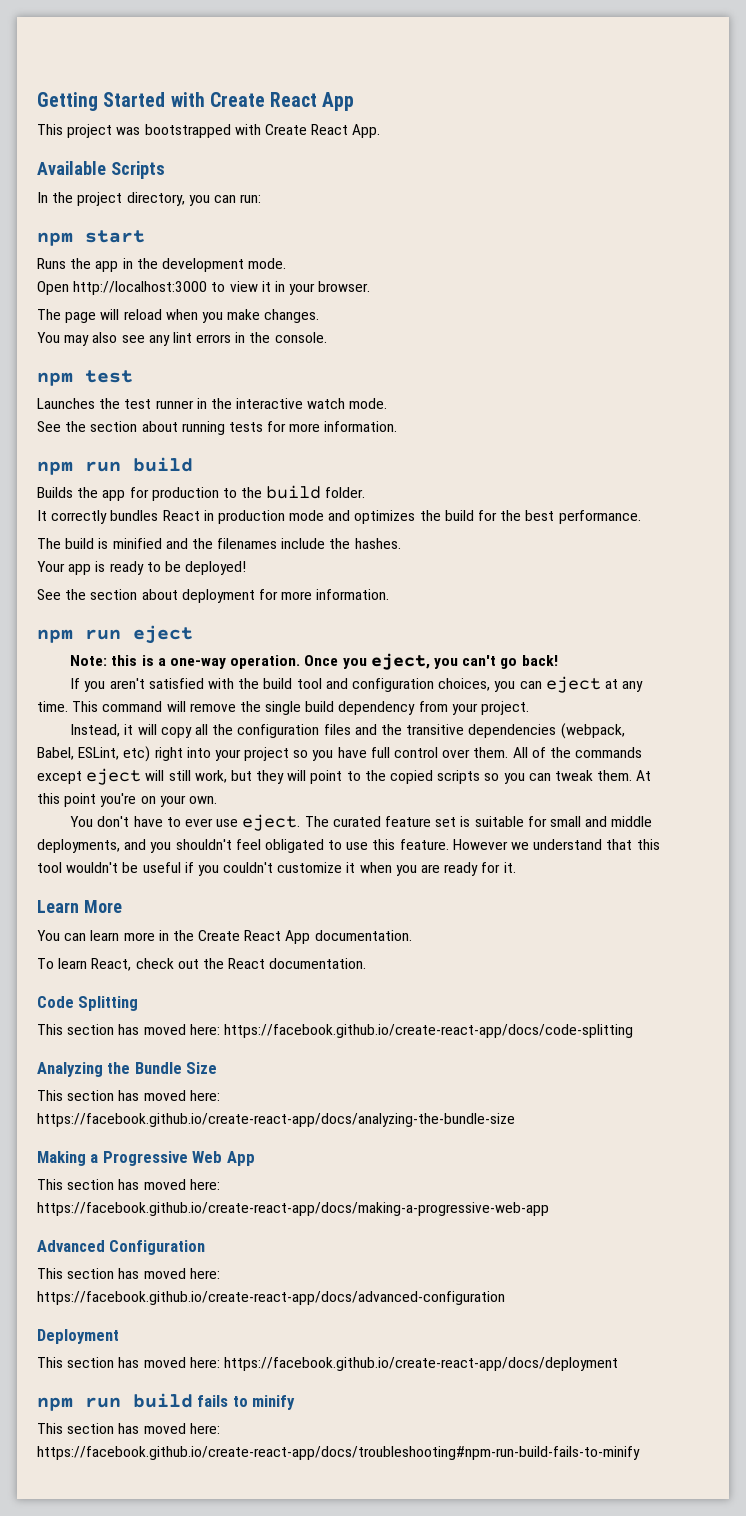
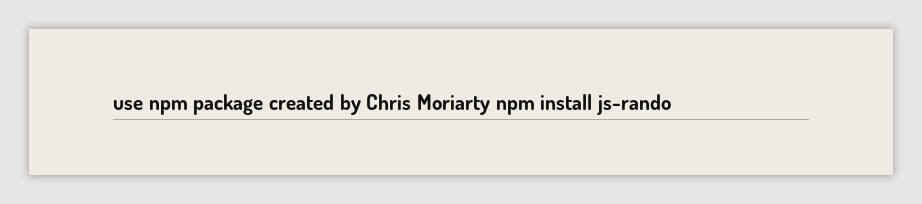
- Getting Started with Create React App
- This project was bootstrapped with Create React App.
- Available Scripts
- In the project directory, you can run:
- npm start
- Runs the app in the development mode.
- Open http://localhost:3000 to view it in your browser.
- The page will reload when you make changes.
- You may also see any lint errors in the console.
- npm test
- Launches the test runner in the interactive watch mode.
- See the section about running tests for more information.
- npm run build
- Builds the app for production to the build folder.
- It correctly bundles React in production mode and optimizes the build for the best performance.
- The build is minified and the filenames include the hashes.
- Your app is ready to be deployed!
- See the section about deployment for more information.
- npm run eject
- Note: this is a one-way operation. Once you eject, you can't go back!
- If you aren't satisfied with the build tool and configuration choices, you can eject at any time. This command will remove the single build dependency from your project.
- Instead, it will copy all the configuration files and the transitive dependencies (webpack, Babel, ESLint, etc) right into your project so you have full control over them. All of the commands except eject will still work, but they will point to the copied scripts so you can tweak them. At this point you're on your own.
- You don't have to ever use eject. The curated feature set is suitable for small and middle deployments, and you shouldn't feel obligated to use this feature. However we understand that this tool wouldn't be useful if you couldn't customize it when you are ready for it.
- Learn More
- You can learn more in the Create React App documentation.
- To learn React, check out the React documentation.
- Code Splitting
- This section has moved here: https://facebook.github.io/create-react-app/docs/code-splitting
- Analyzing the Bundle Size
- This section has moved here: https://facebook.github.io/create-react-app/docs/analyzing-the-bundle-size
- Making a Progressive Web App
- This section has moved here: https://facebook.github.io/create-react-app/docs/making-a-progressive-web-app
- Advanced Configuration
- This section has moved here: https://facebook.github.io/create-react-app/docs/advanced-configuration
- Deployment
- This section has moved here: https://facebook.github.io/create-react-app/docs/deployment
- npm run build fails to minify
- This section has moved here: https://facebook.github.io/create-react-app/docs/troubleshooting#npm-run-build-fails-to-minify
+ use npm package created by Chris Moriarty npm install js-rando

